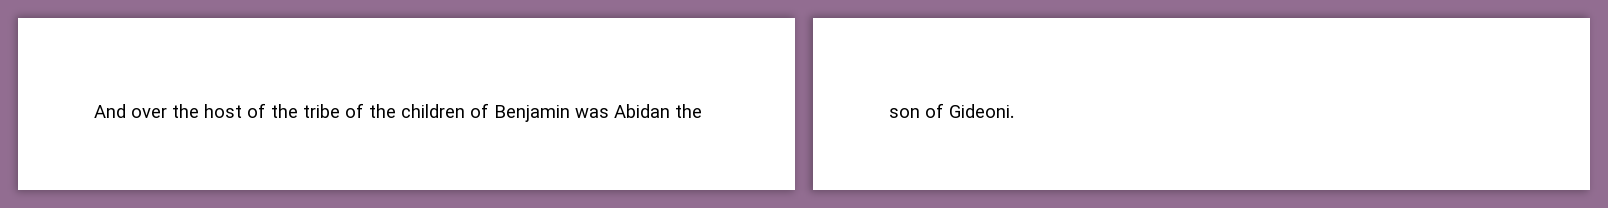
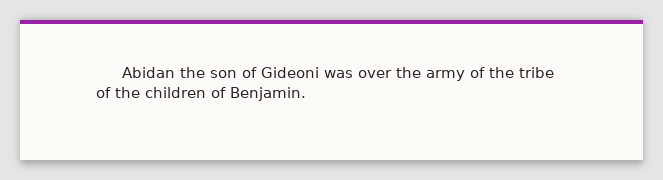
- And over the host of the tribe of the children of Benjamin was Abidan the son of Gideoni.
+ Abidan the son of Gideoni was over the army of the tribe of the children of Benjamin.

